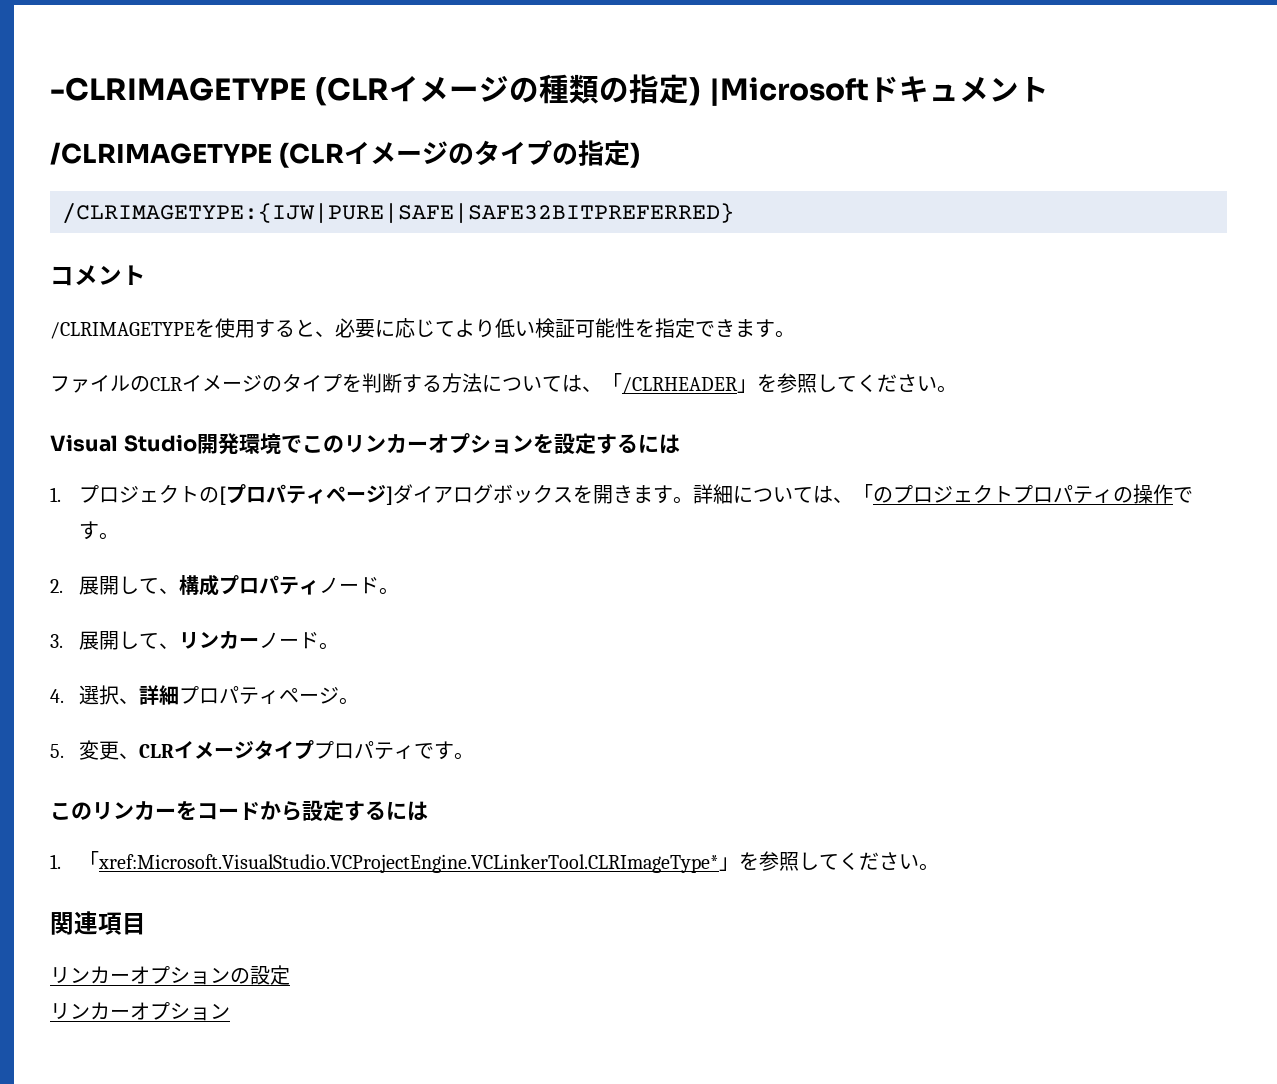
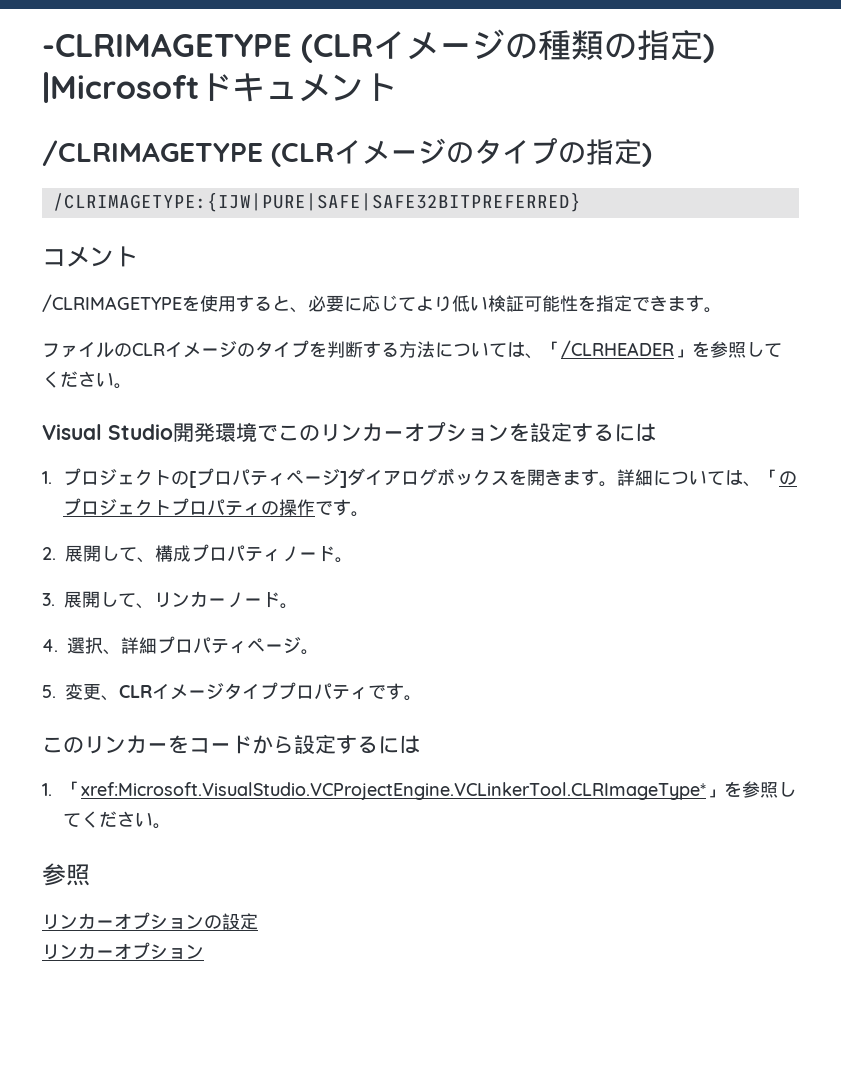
  1.「xref:Microsoft.VisualStudio.VCProjectEngine.VCLinkerTool.CLRImageType*」を参照してください。
- 関連項目
+ 参照

